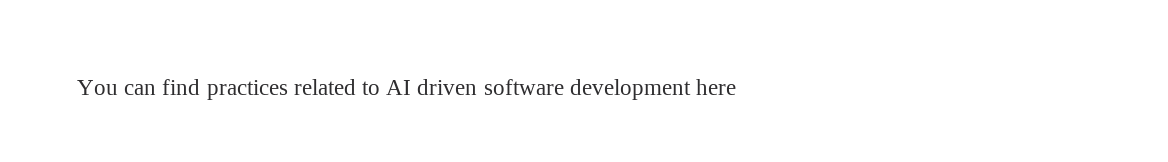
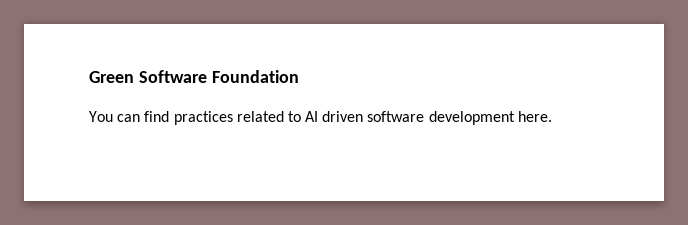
+ Green Software Foundation
- You can find practices related to AI driven software development here
+ You can find practices related to AI driven software development here.

